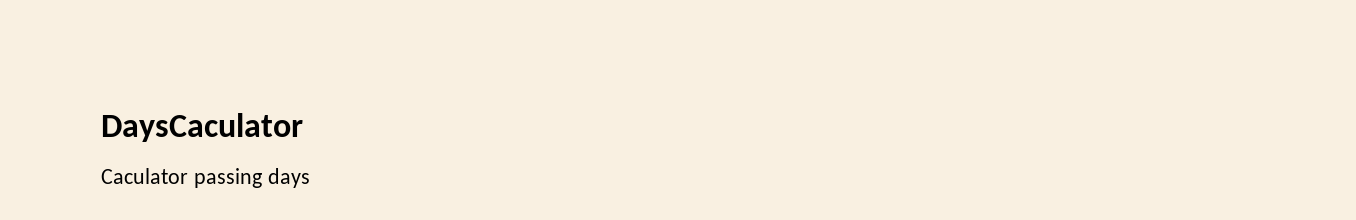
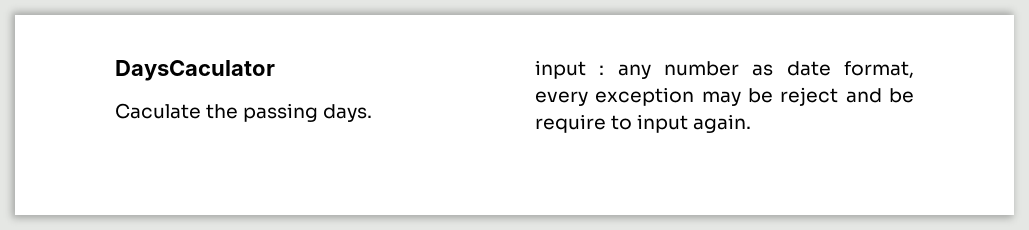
- Caculator passing days
+ Caculate the passing days.
+ input : any number as date format, every exception may be reject and be require to input again.

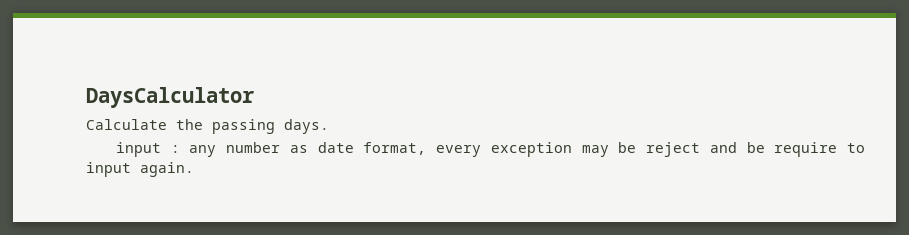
- DaysCaculator
- Caculate the passing days.
+ DaysCalculator
+ Calculate the passing days.

